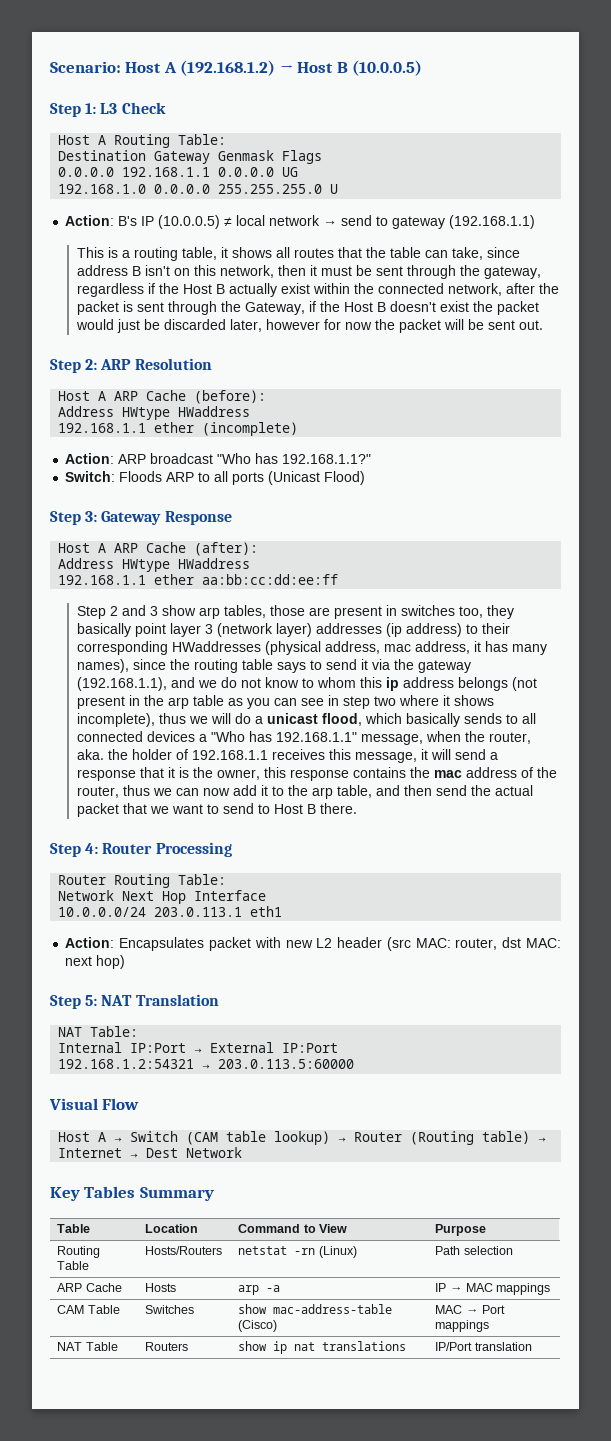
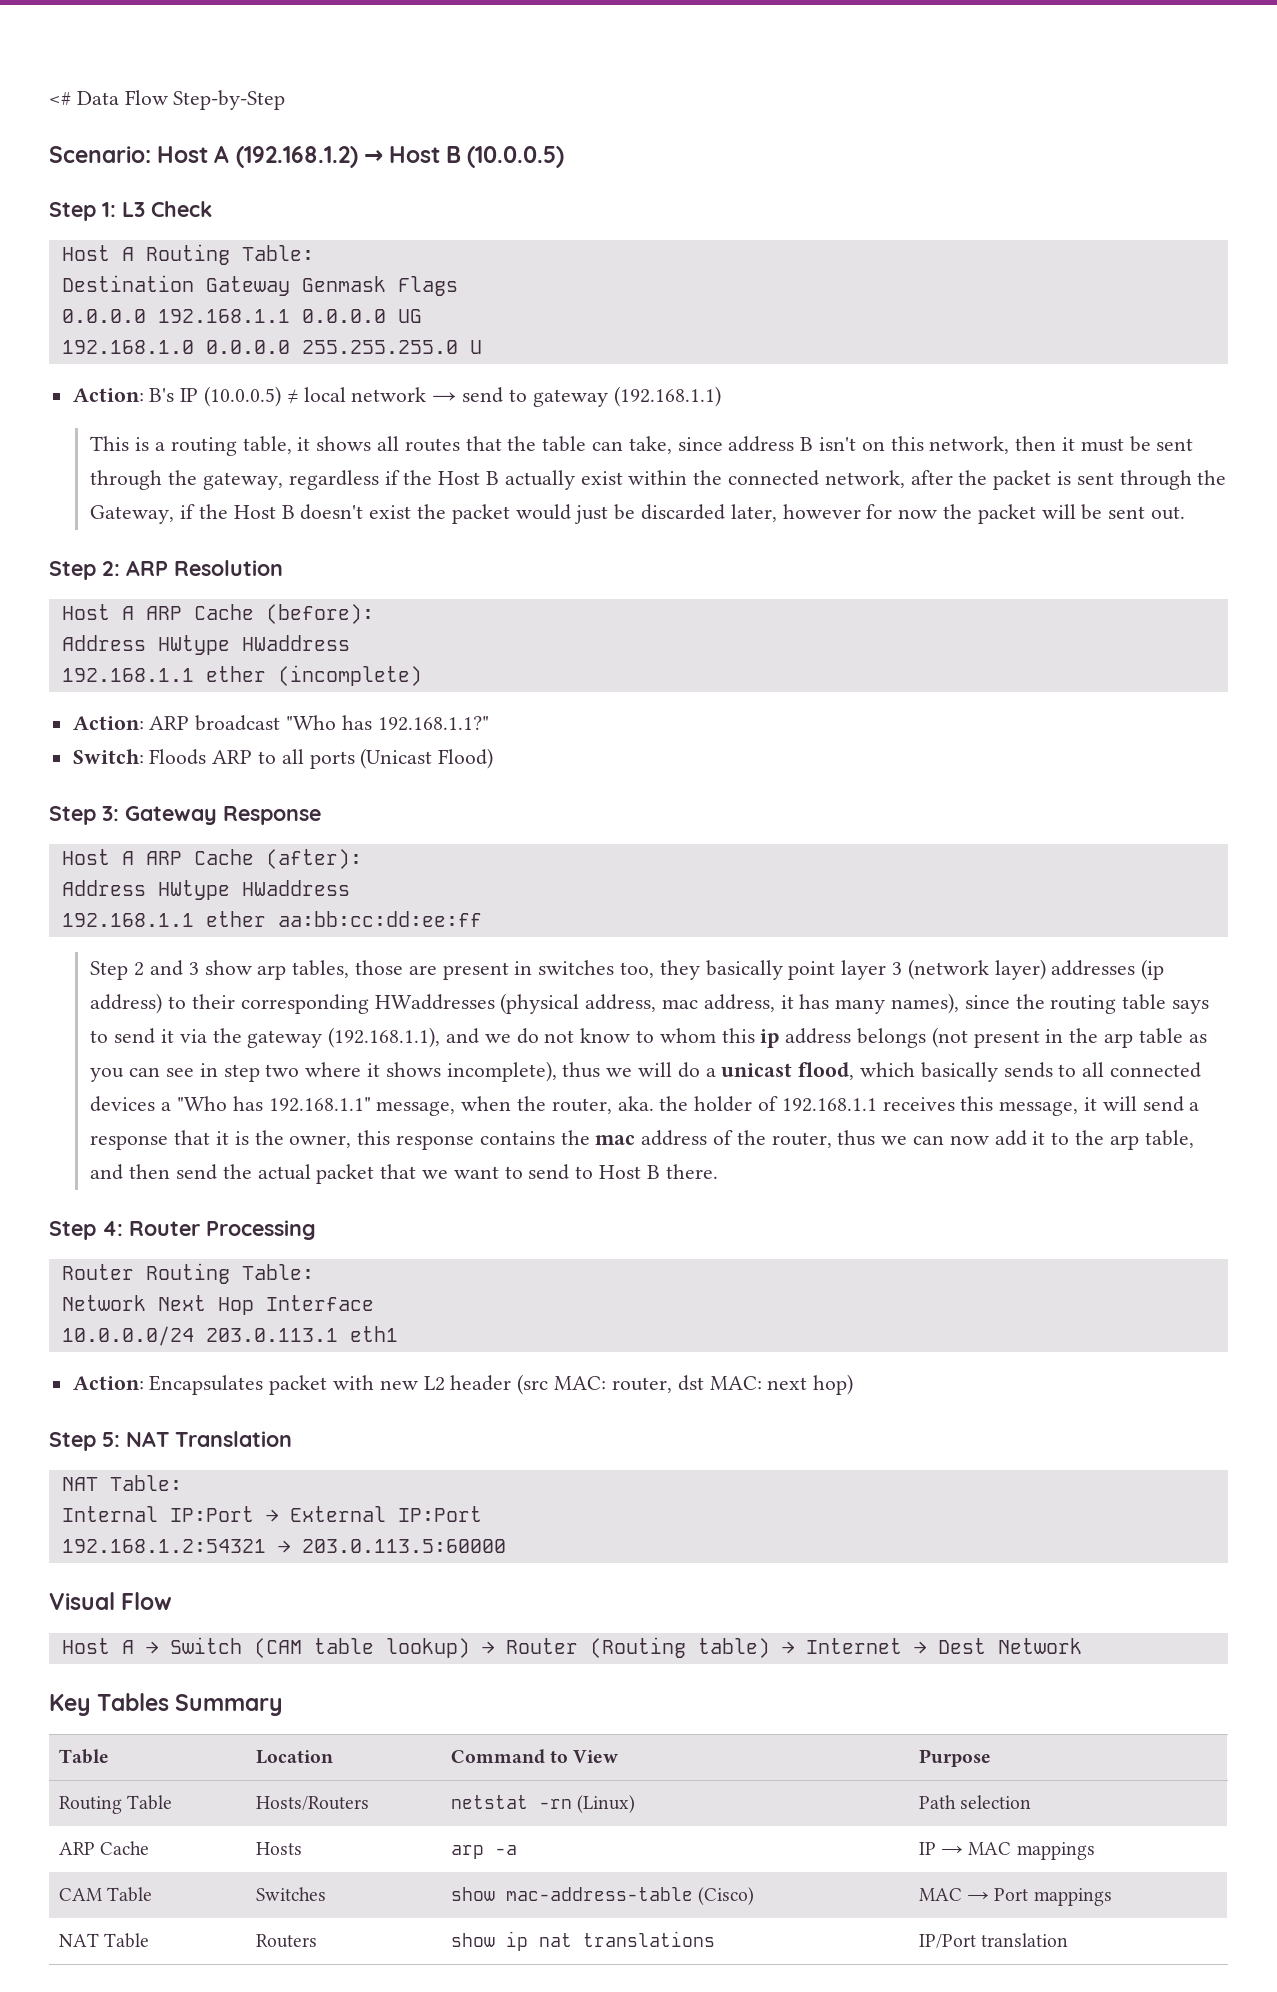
+ <# Data Flow Step-by-Step

